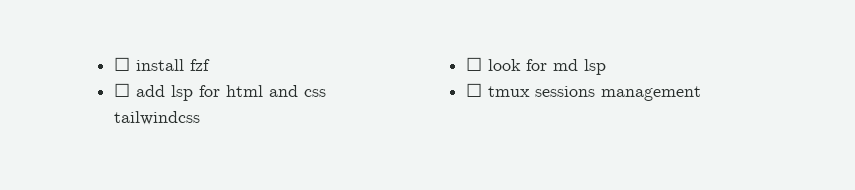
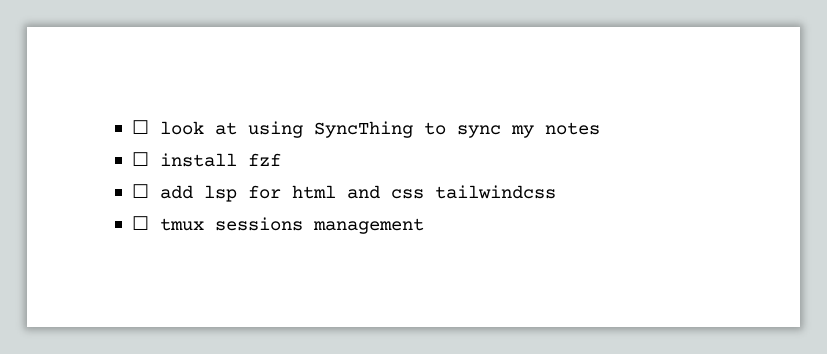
+ ☐ look at using SyncThing to sync my notes
- ☐ look for md lsp

